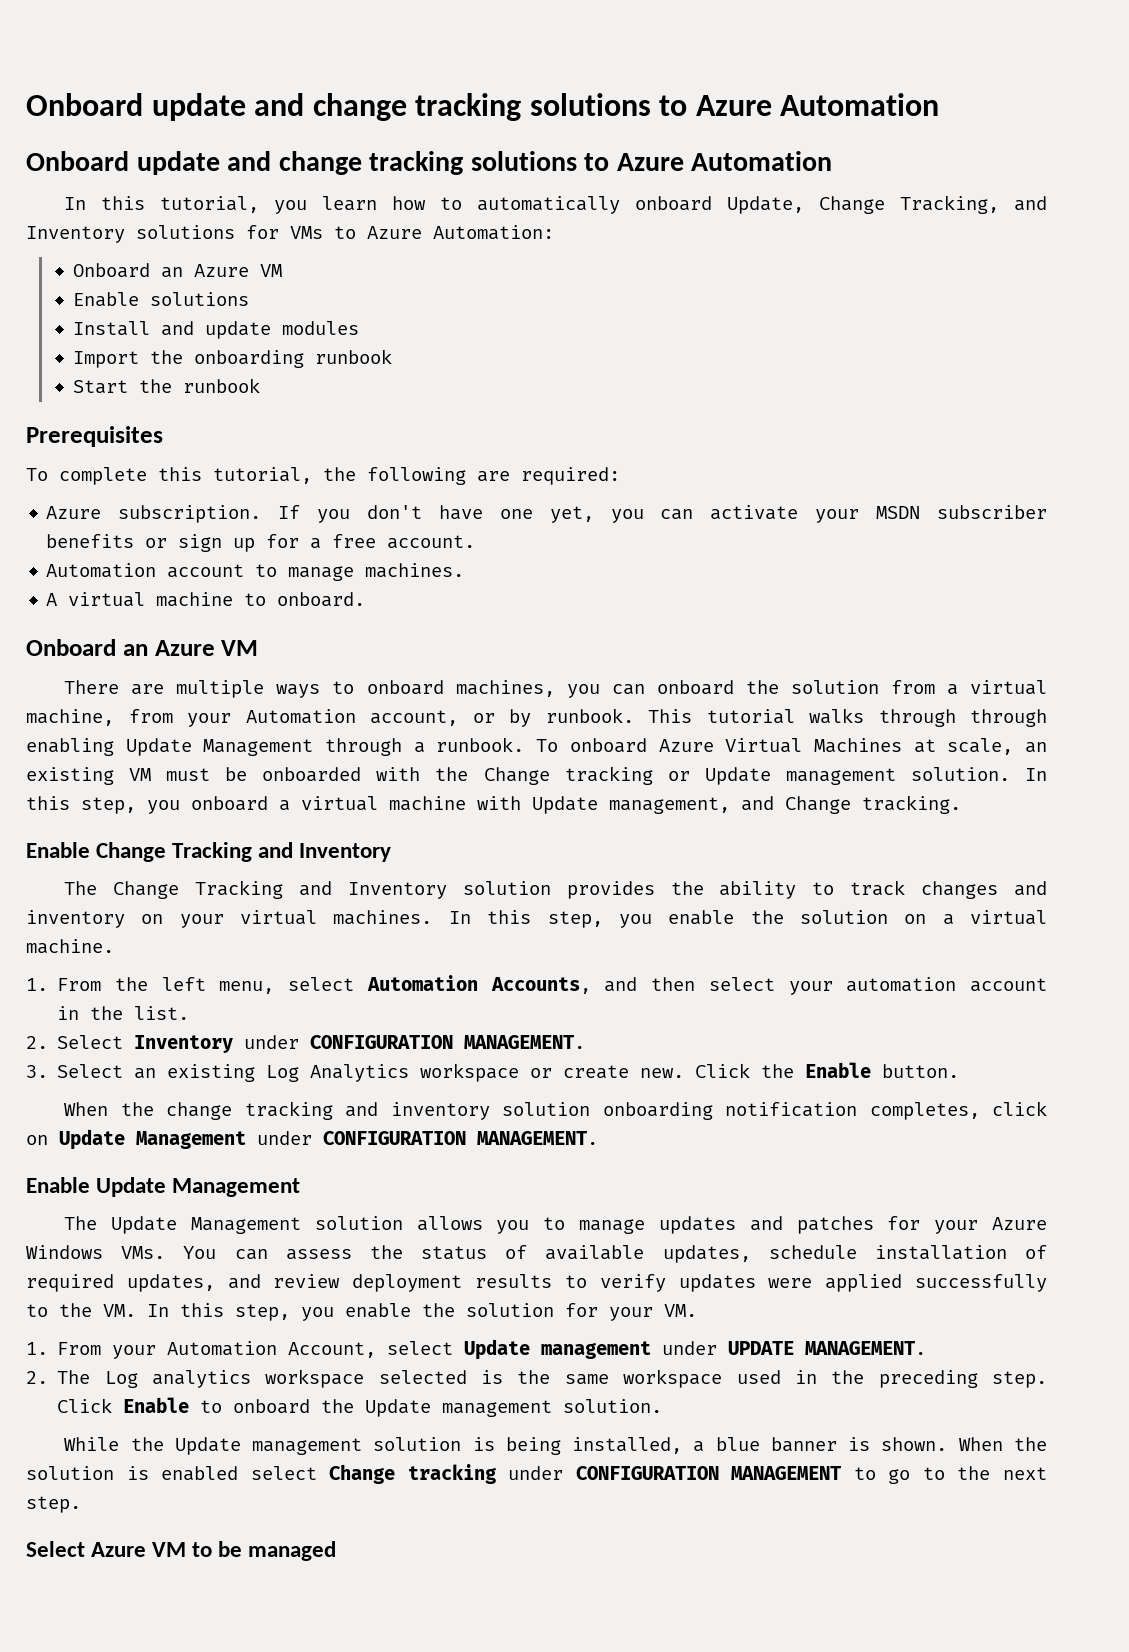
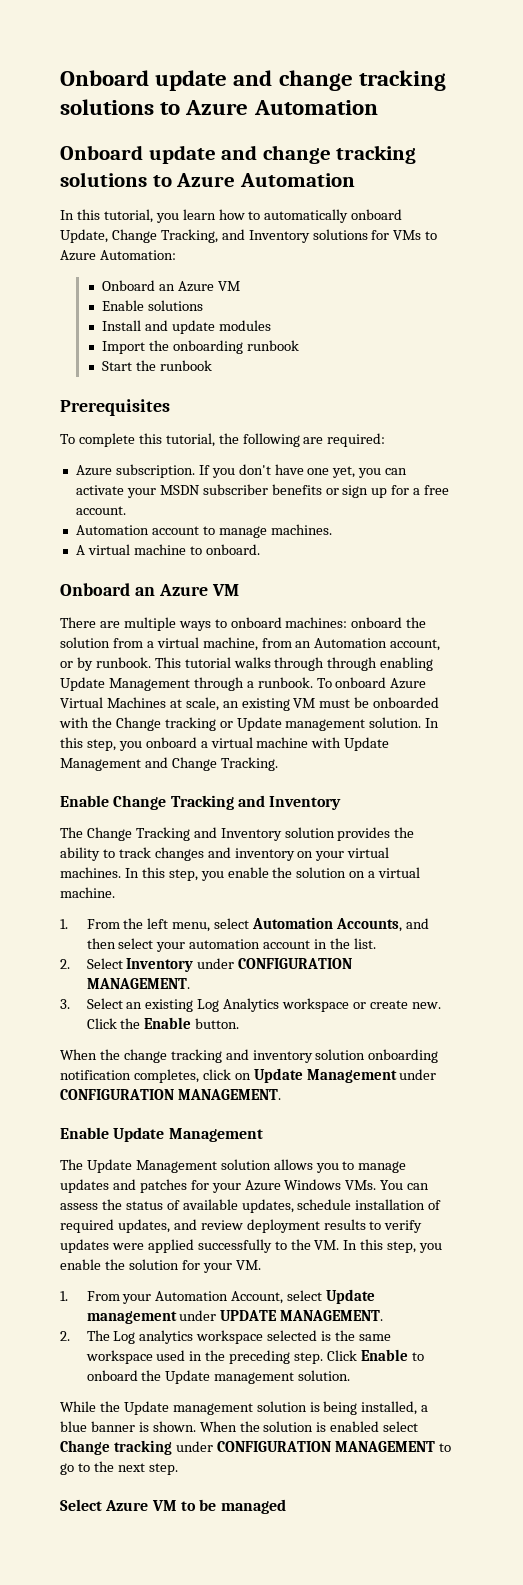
- There are multiple ways to onboard machines, you can onboard the solution from a virtual machine, from your Automation account, or by runbook.
+ There are multiple ways to onboard machines: onboard the solution from a virtual machine, from an Automation account, or by runbook.
- In this step, you onboard a virtual machine with Update management, and Change tracking.
+ In this step, you onboard a virtual machine with Update Management and Change Tracking.

